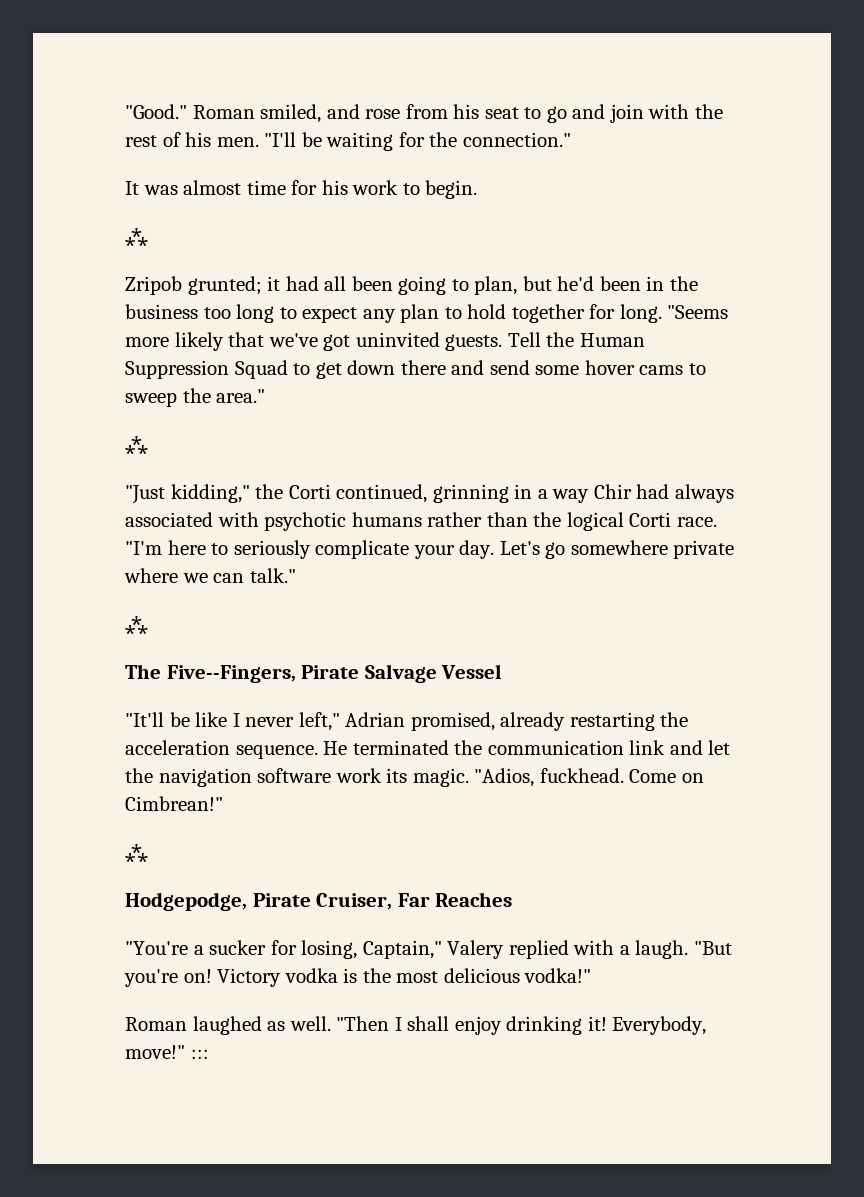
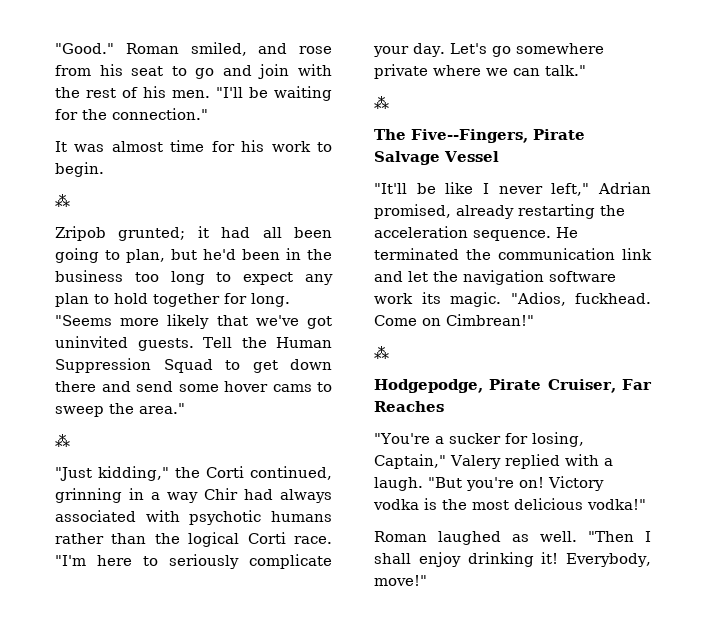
- Everybody, move!" :::
+ Everybody, move!"

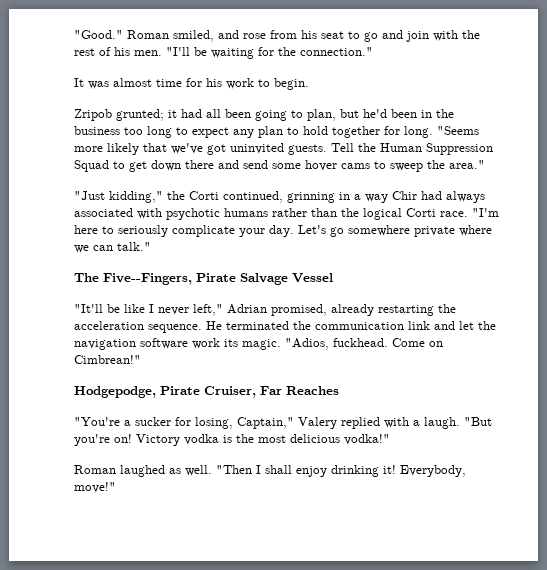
  It was almost time for his work to begin.
- ⁂
  Tell the Human Suppression Squad to get down there and send some hover cams to sweep the area."
- ⁂
  Let's go somewhere private where we can talk."
- ⁂
  Come on Cimbrean!"
- ⁂

